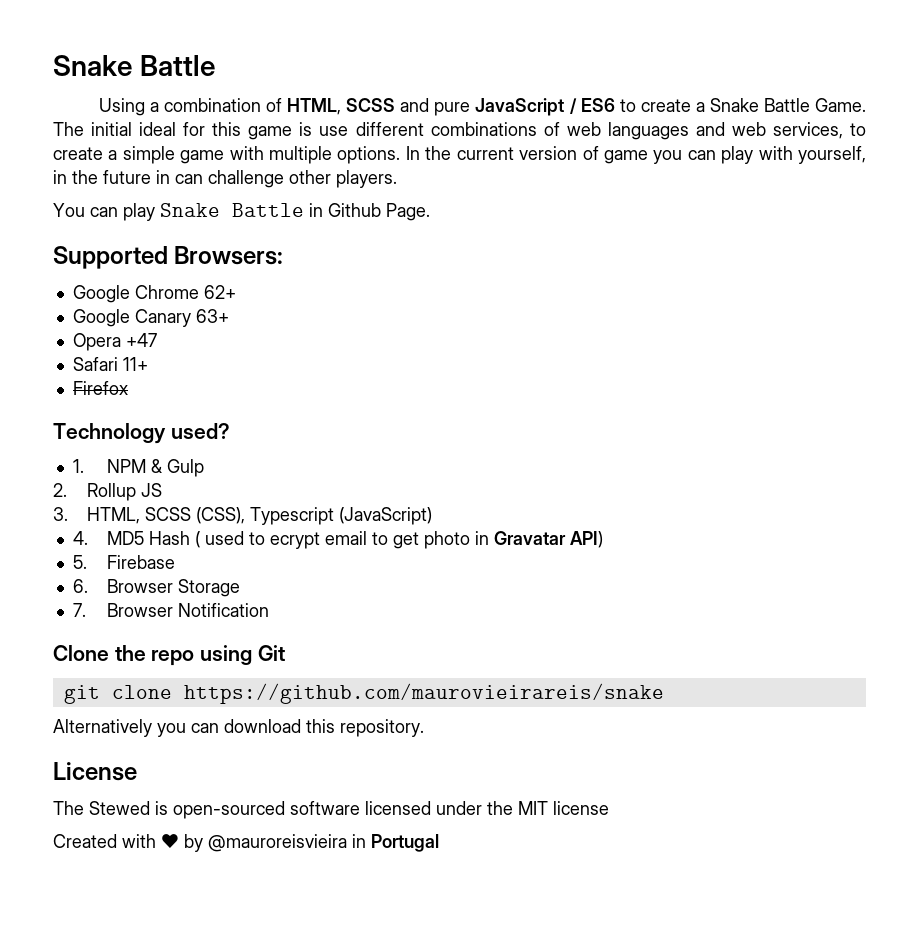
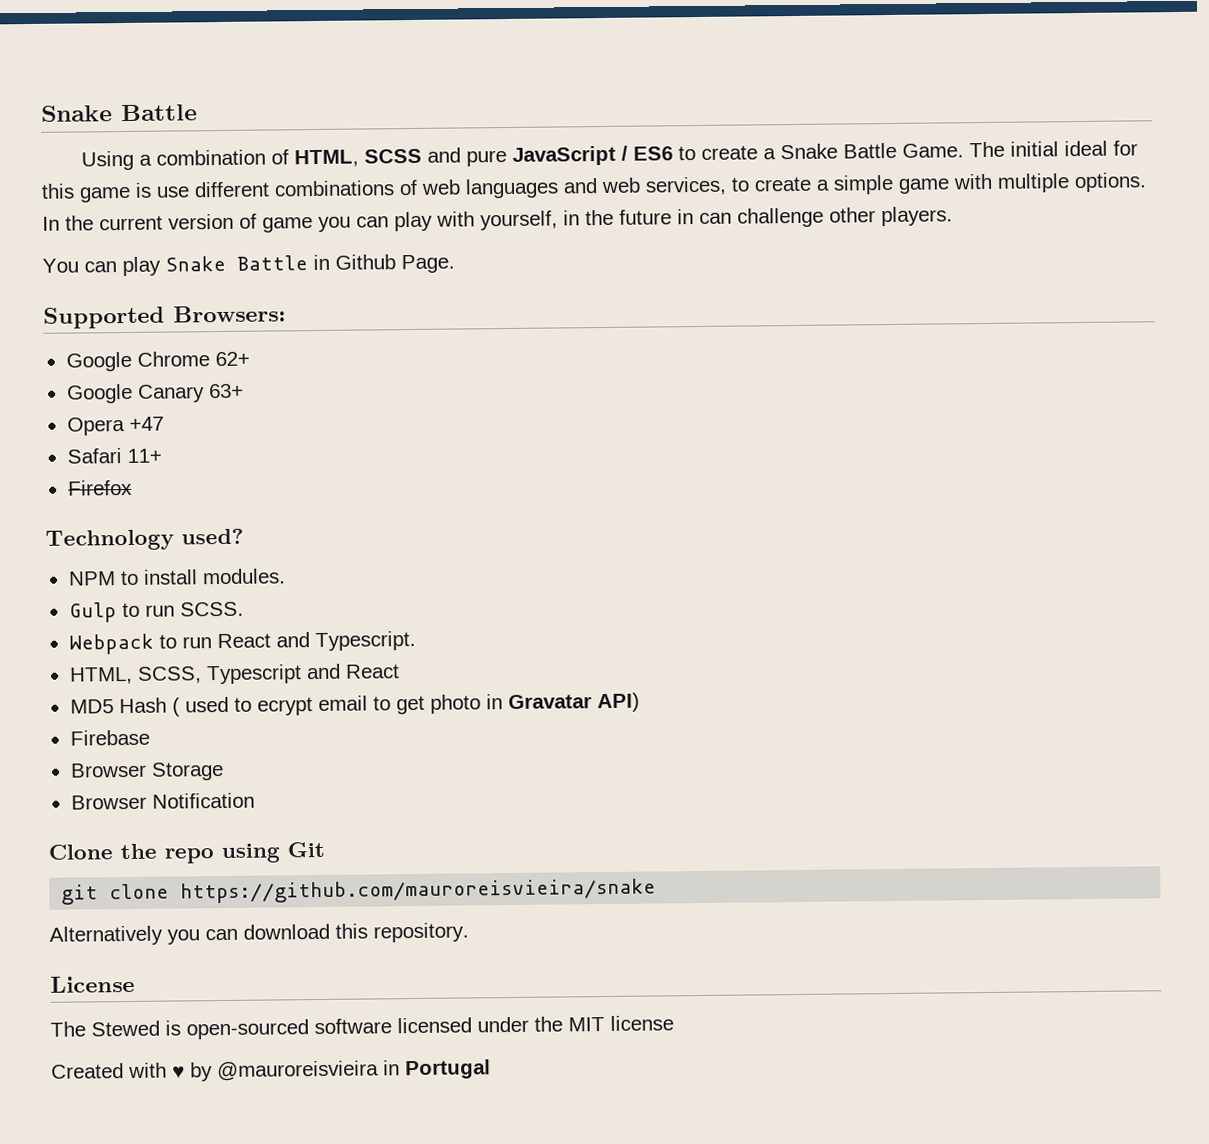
- 1. NPM & Gulp
- 2. Rollup JS
- 3. HTML, SCSS (CSS), Typescript (JavaScript)
- 4. MD5 Hash ( used to ecrypt email to get photo in Gravatar API)
+ NPM to install modules.
+ Gulp to run SCSS.
+ Webpack to run React and Typescript.
+ HTML, SCSS, Typescript and React
+ MD5 Hash ( used to ecrypt email to get photo in Gravatar API)
- 5. Firebase
+ Firebase
- 6. Browser Storage
+ Browser Storage
- 7. Browser Notification
+ Browser Notification
- git clone https://github.com/maurovieirareis/snake
+ git clone https://github.com/mauroreisvieira/snake

